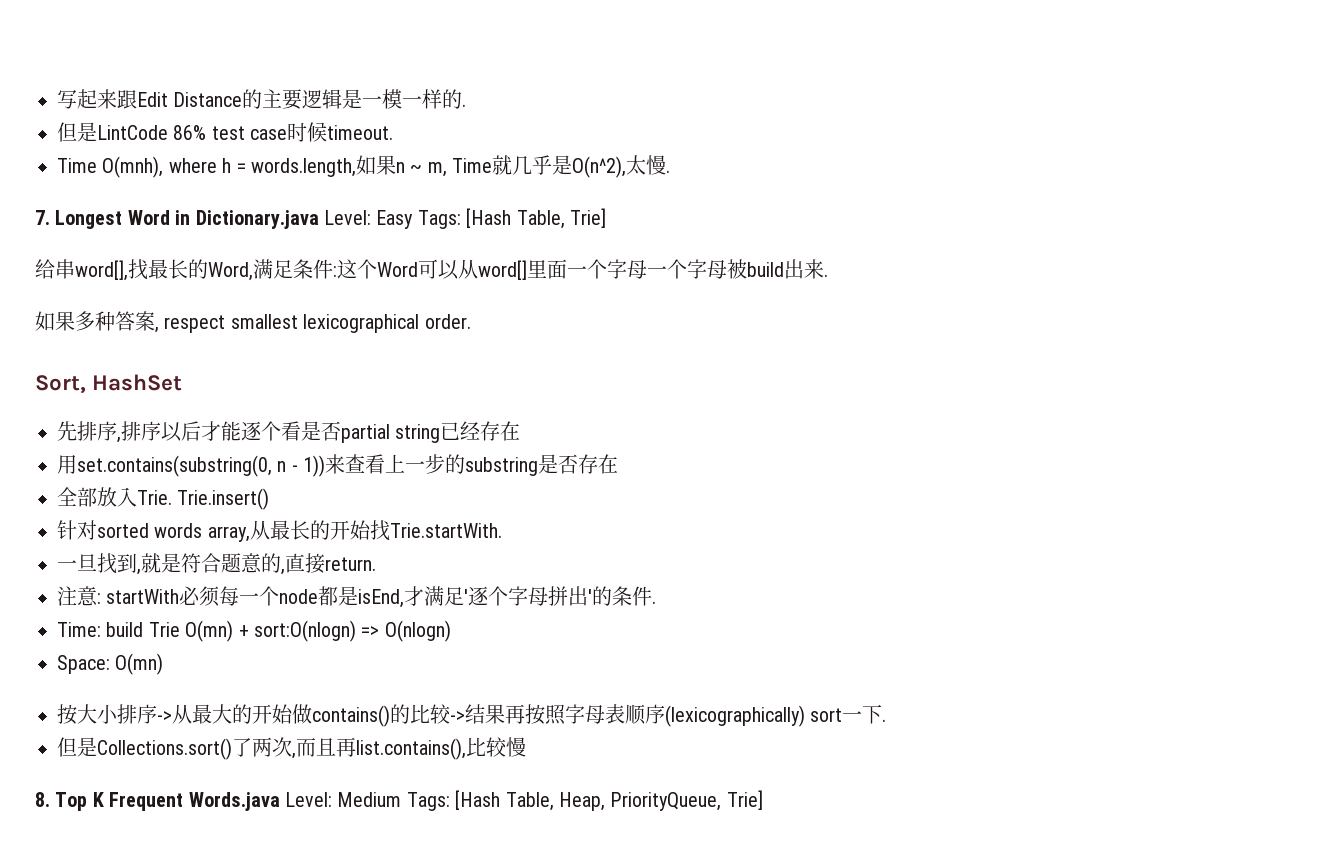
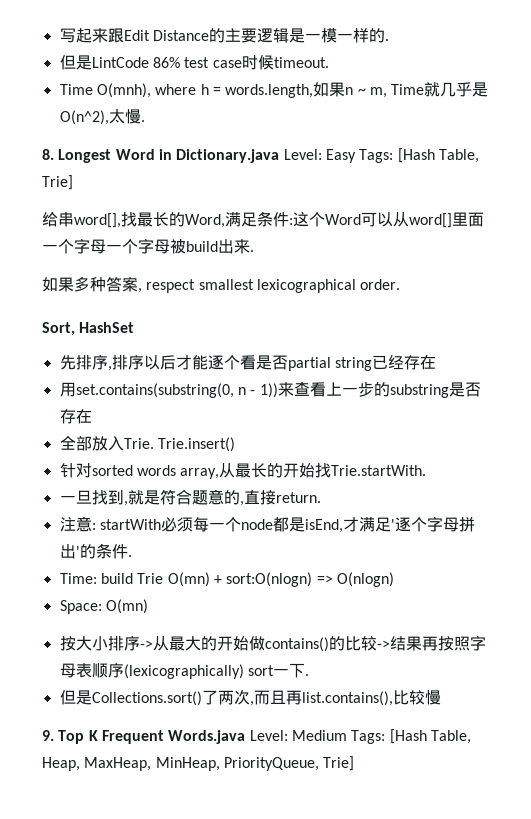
- 7. Longest Word in Dictionary.java Level: Easy Tags: [Hash Table, Trie]
+ 8. Longest Word in Dictionary.java Level: Easy Tags: [Hash Table, Trie]
- 8. Top K Frequent Words.java Level: Medium Tags: [Hash Table, Heap, PriorityQueue, Trie]
+ 9. Top K Frequent Words.java Level: Medium Tags: [Hash Table, Heap, MaxHeap, MinHeap, PriorityQueue, Trie]

